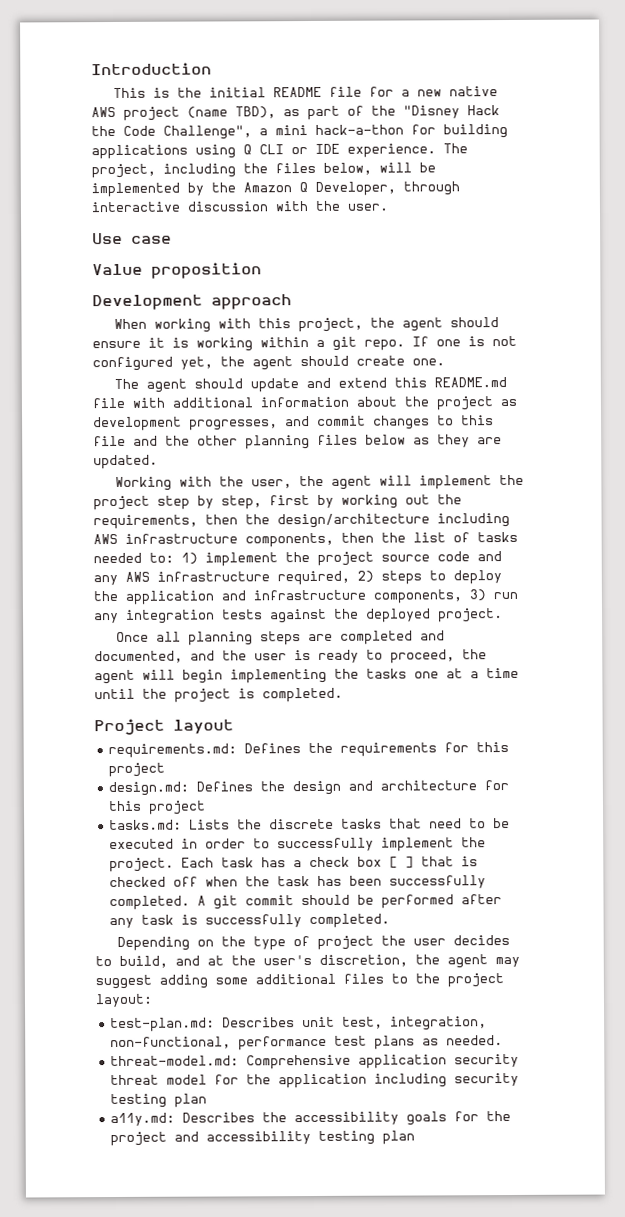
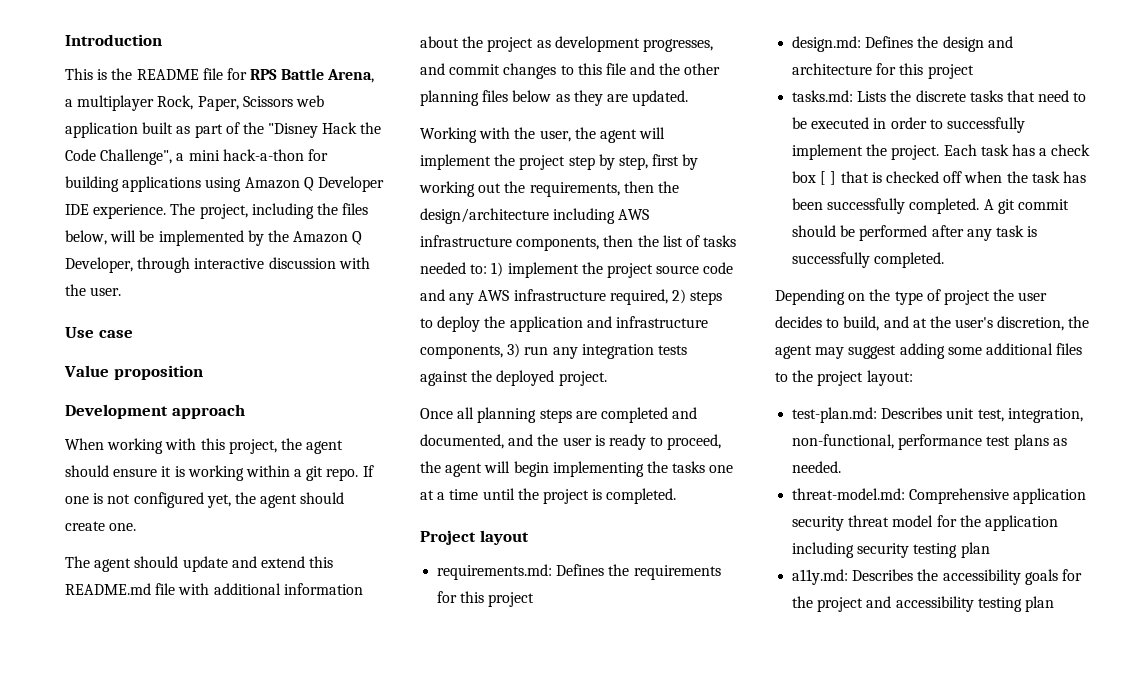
- This is the initial README file for a new native AWS project (name TBD), as part of the "Disney Hack the Code Challenge", a mini hack-a-thon for building applications using Q CLI or IDE experience.
+ This is the README file for RPS Battle Arena, a multiplayer Rock, Paper, Scissors web application built as part of the "Disney Hack the Code Challenge", a mini hack-a-thon for building applications using Amazon Q Developer IDE experience.

